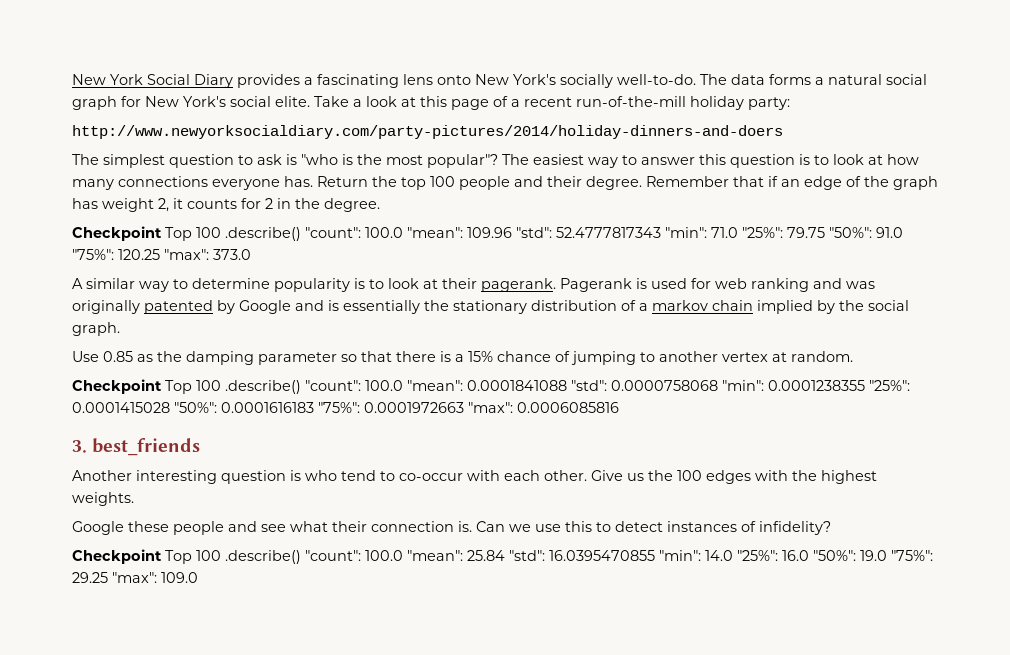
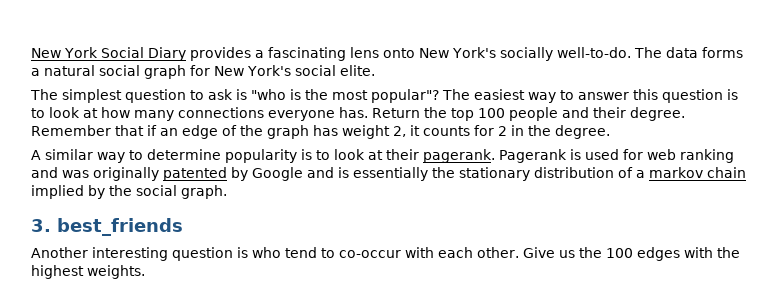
- Take a look at this page of a recent run-of-the-mill holiday party:
- http://www.newyorksocialdiary.com/party-pictures/2014/holiday-dinners-and-doers
- Checkpoint Top 100 .describe() "count": 100.0 "mean": 109.96 "std": 52.4777817343 "min": 71.0 "25%": 79.75 "50%": 91.0 "75%": 120.25 "max": 373.0
- Use 0.85 as the damping parameter so that there is a 15% chance of jumping to another vertex at random.
- Checkpoint Top 100 .describe() "count": 100.0 "mean": 0.0001841088 "std": 0.0000758068 "min": 0.0001238355 "25%": 0.0001415028 "50%": 0.0001616183 "75%": 0.0001972663 "max": 0.0006085816
- Google these people and see what their connection is. Can we use this to detect instances of infidelity?
- Checkpoint Top 100 .describe() "count": 100.0 "mean": 25.84 "std": 16.0395470855 "min": 14.0 "25%": 16.0 "50%": 19.0 "75%": 29.25 "max": 109.0

